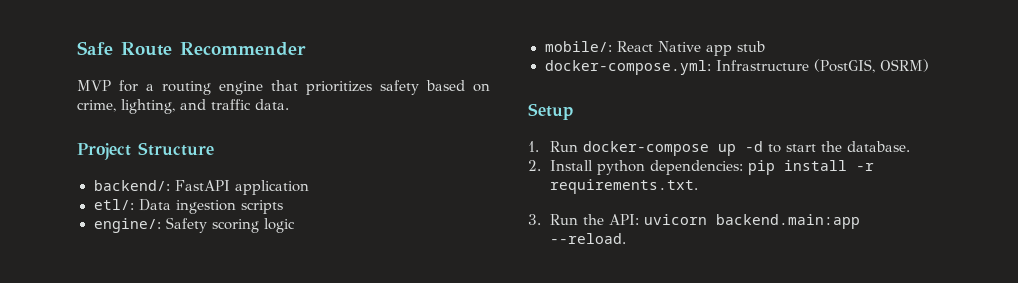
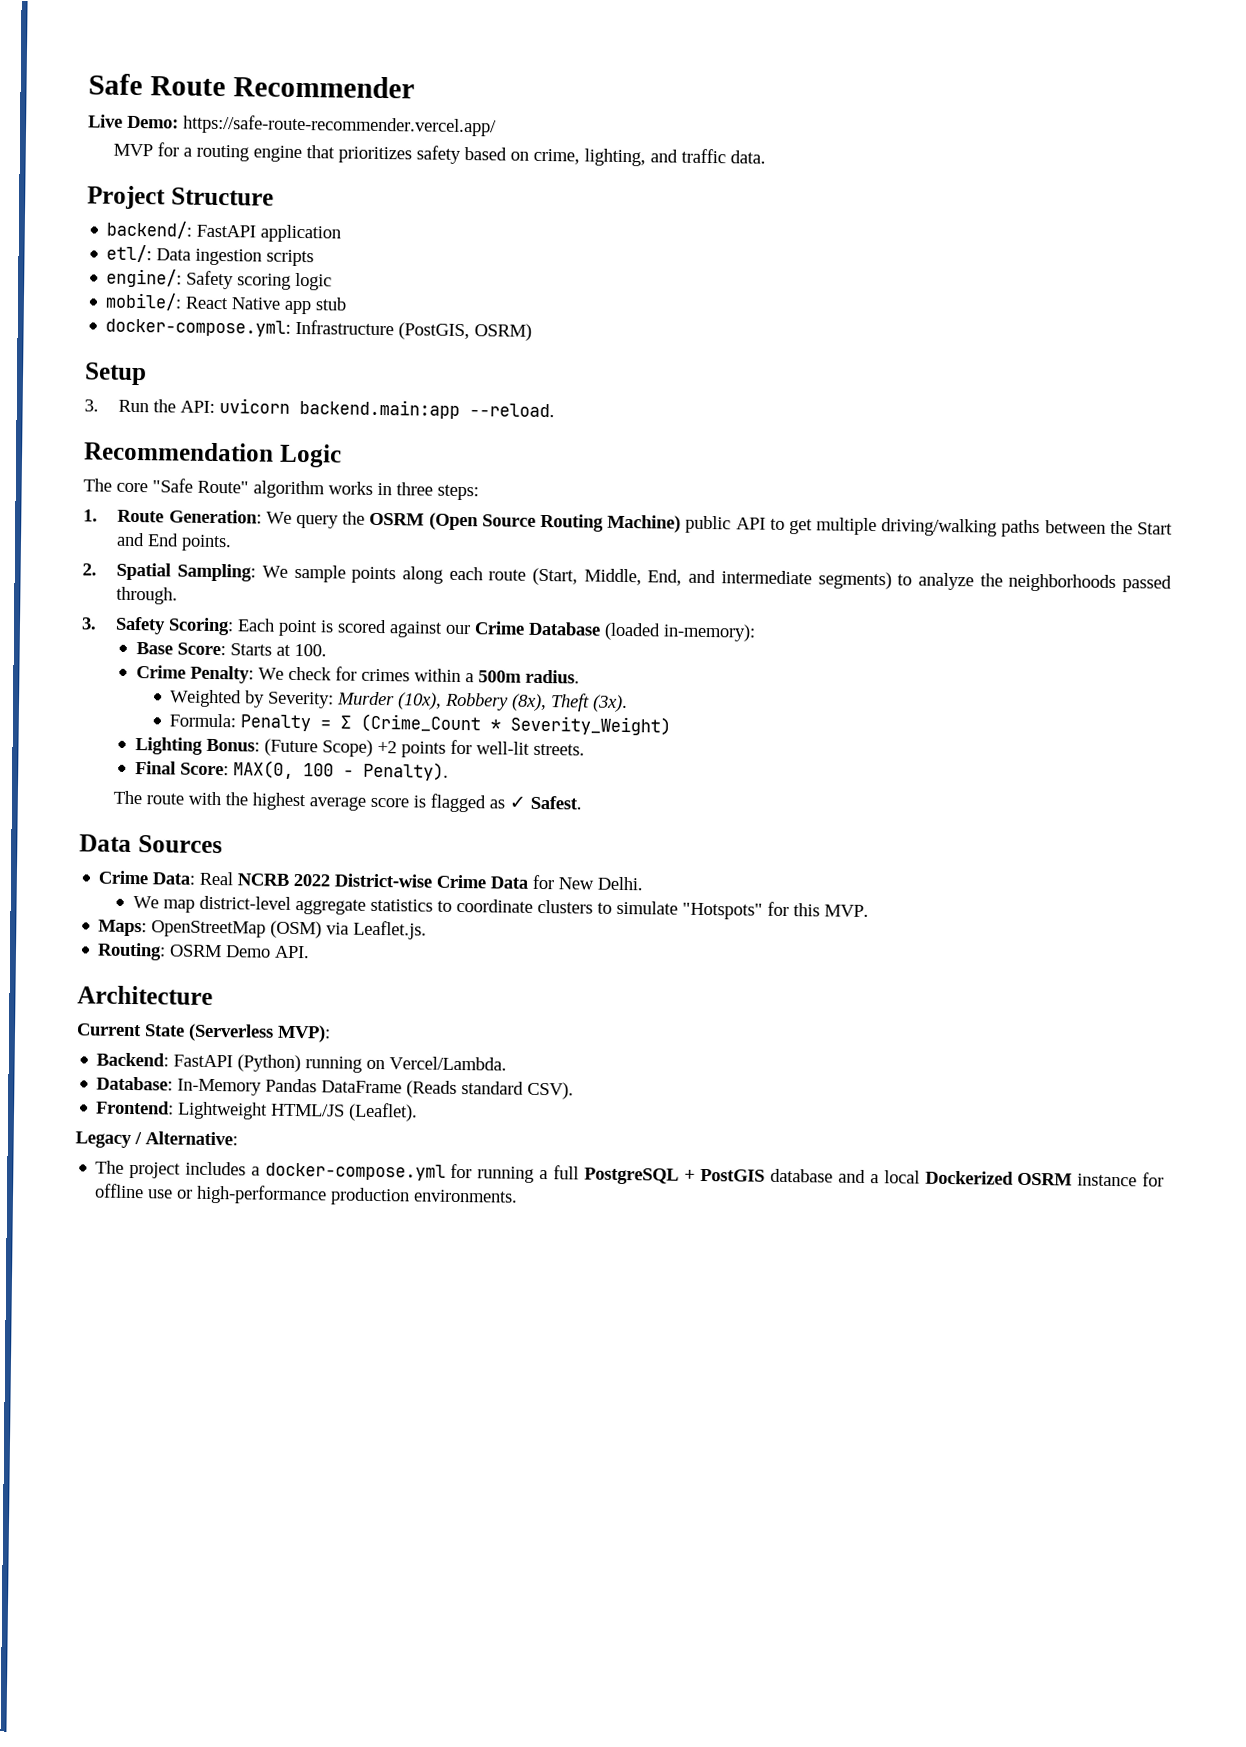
+ Live Demo: https://safe-route-recommender.vercel.app/
- 1. Run docker-compose up -d to start the database.
- 2. Install python dependencies: pip install -r requirements.txt.
+ Recommendation Logic
+ The core "Safe Route" algorithm works in three steps:
+ 1. Route Generation: We query the OSRM (Open Source Routing Machine) public API to get multiple driving/walking paths between the Start and End points.
+ 2. Spatial Sampling: We sample points along each route (Start, Middle, End, and intermediate segments) to analyze the neighborhoods passed through.
+ 3. Safety Scoring: Each point is scored against our Crime Database (loaded in-memory):
+ Base Score: Starts at 100.
+ Crime Penalty: We check for crimes within a 500m radius.
+ Weighted by Severity: Murder (10x), Robbery (8x), Theft (3x).
+ Formula: Penalty = Σ (Crime_Count * Severity_Weight)
+ Lighting Bonus: (Future Scope) +2 points for well-lit streets.
+ Final Score: MAX(0, 100 - Penalty).
+ The route with the highest average score is flagged as ✓ Safest.
+ Data Sources
+ Crime Data: Real NCRB 2022 District-wise Crime Data for New Delhi.
+ We map district-level aggregate statistics to coordinate clusters to simulate "Hotspots" for this MVP.
+ Maps: OpenStreetMap (OSM) via Leaflet.js.
+ Routing: OSRM Demo API.
+ Architecture
+ Current State (Serverless MVP):
+ Backend: FastAPI (Python) running on Vercel/Lambda.
+ Database: In-Memory Pandas DataFrame (Reads standard CSV).
+ Frontend: Lightweight HTML/JS (Leaflet).
+ Legacy / Alternative:
+ The project includes a docker-compose.yml for running a full PostgreSQL + PostGIS database and a local Dockerized OSRM instance for offline use or high-performance production environments.

